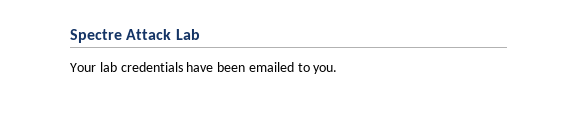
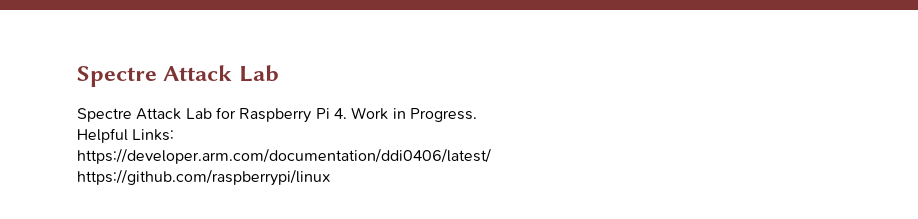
- Your lab credentials have been emailed to you.
+ Spectre Attack Lab for Raspberry Pi 4. Work in Progress.
+ Helpful Links:
+ https://developer.arm.com/documentation/ddi0406/latest/
+ https://github.com/raspberrypi/linux

